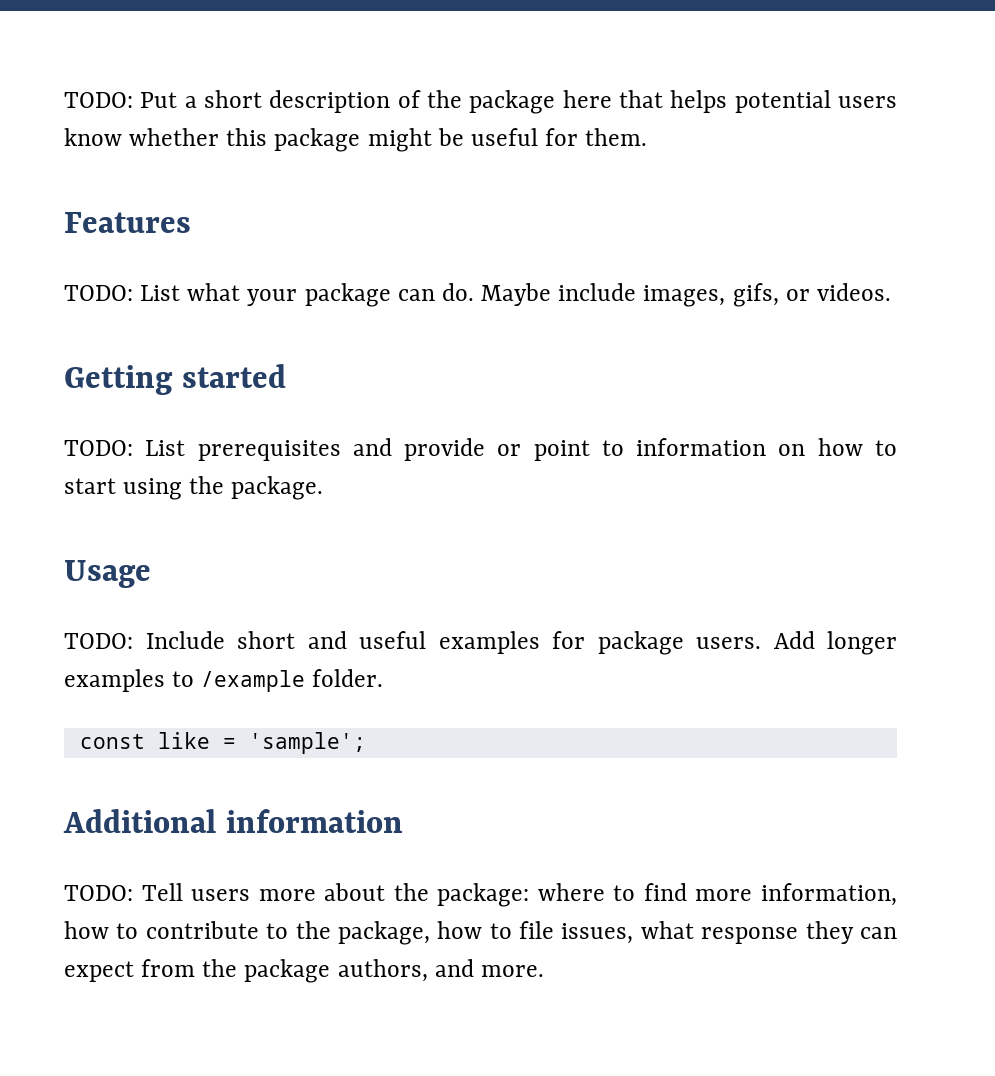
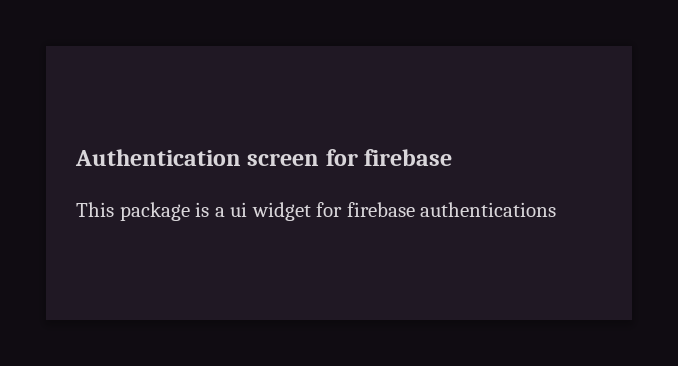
- TODO: Put a short description of the package here that helps potential users know whether this package might be useful for them.
- Features
- TODO: List what your package can do. Maybe include images, gifs, or videos.
- Getting started
- TODO: List prerequisites and provide or point to information on how to start using the package.
- Usage
- TODO: Include short and useful examples for package users. Add longer examples to /example folder.
- const like = 'sample';
- Additional information
- TODO: Tell users more about the package: where to find more information, how to contribute to the package, how to file issues, what response they can expect from the package authors, and more.
+ Authentication screen for firebase
+ This package is a ui widget for firebase authentications

